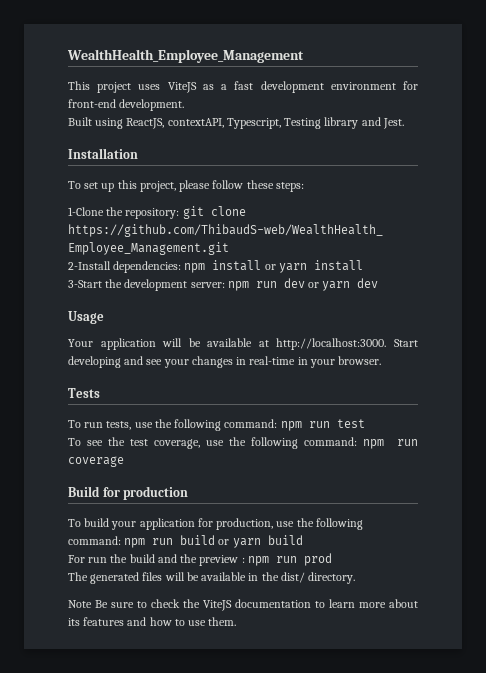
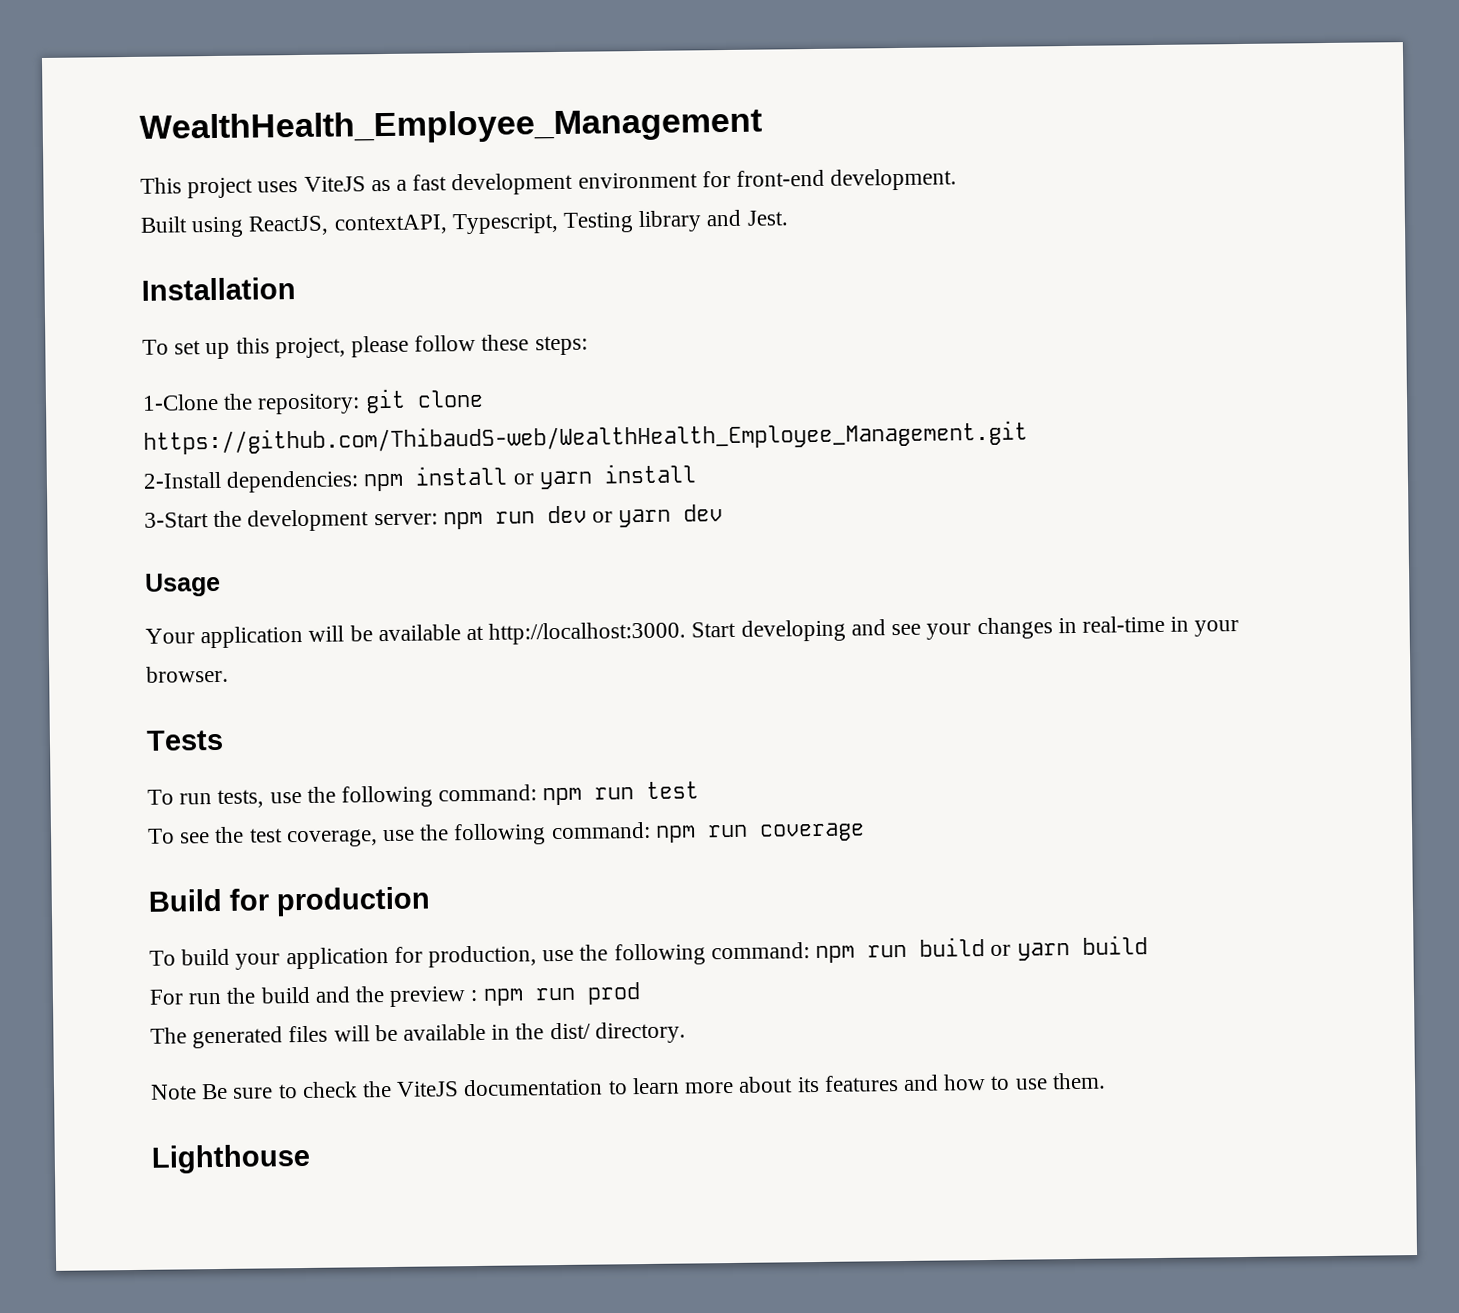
+ Lighthouse

